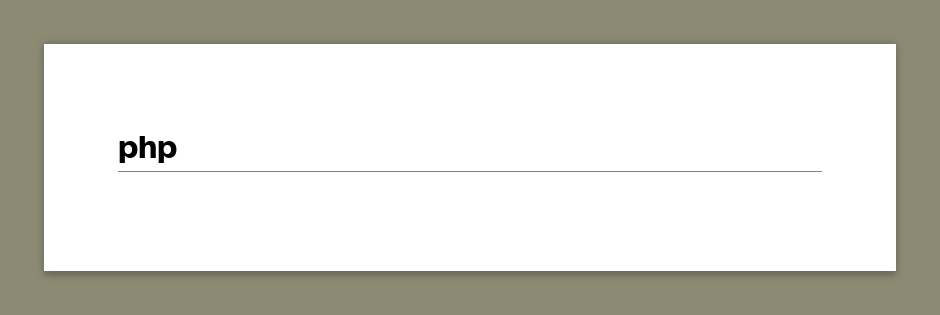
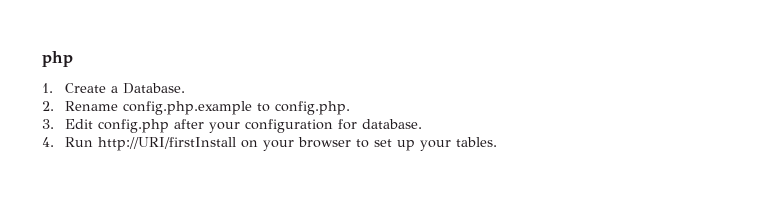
+ 1. Create a Database.
+ 2. Rename config.php.example to config.php.
+ 3. Edit config.php after your configuration for database.
+ 4. Run http://URI/firstInstall on your browser to set up your tables.

